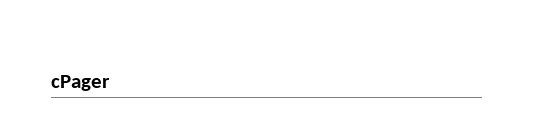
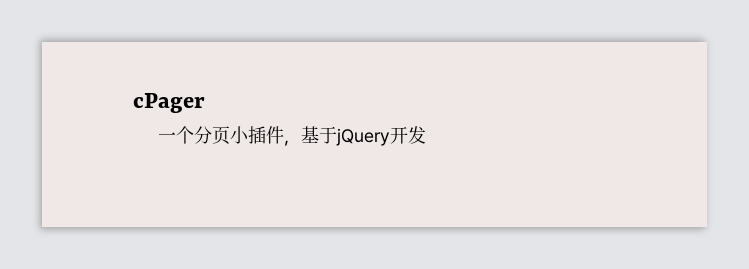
+ 一个分页小插件，基于jQuery开发

